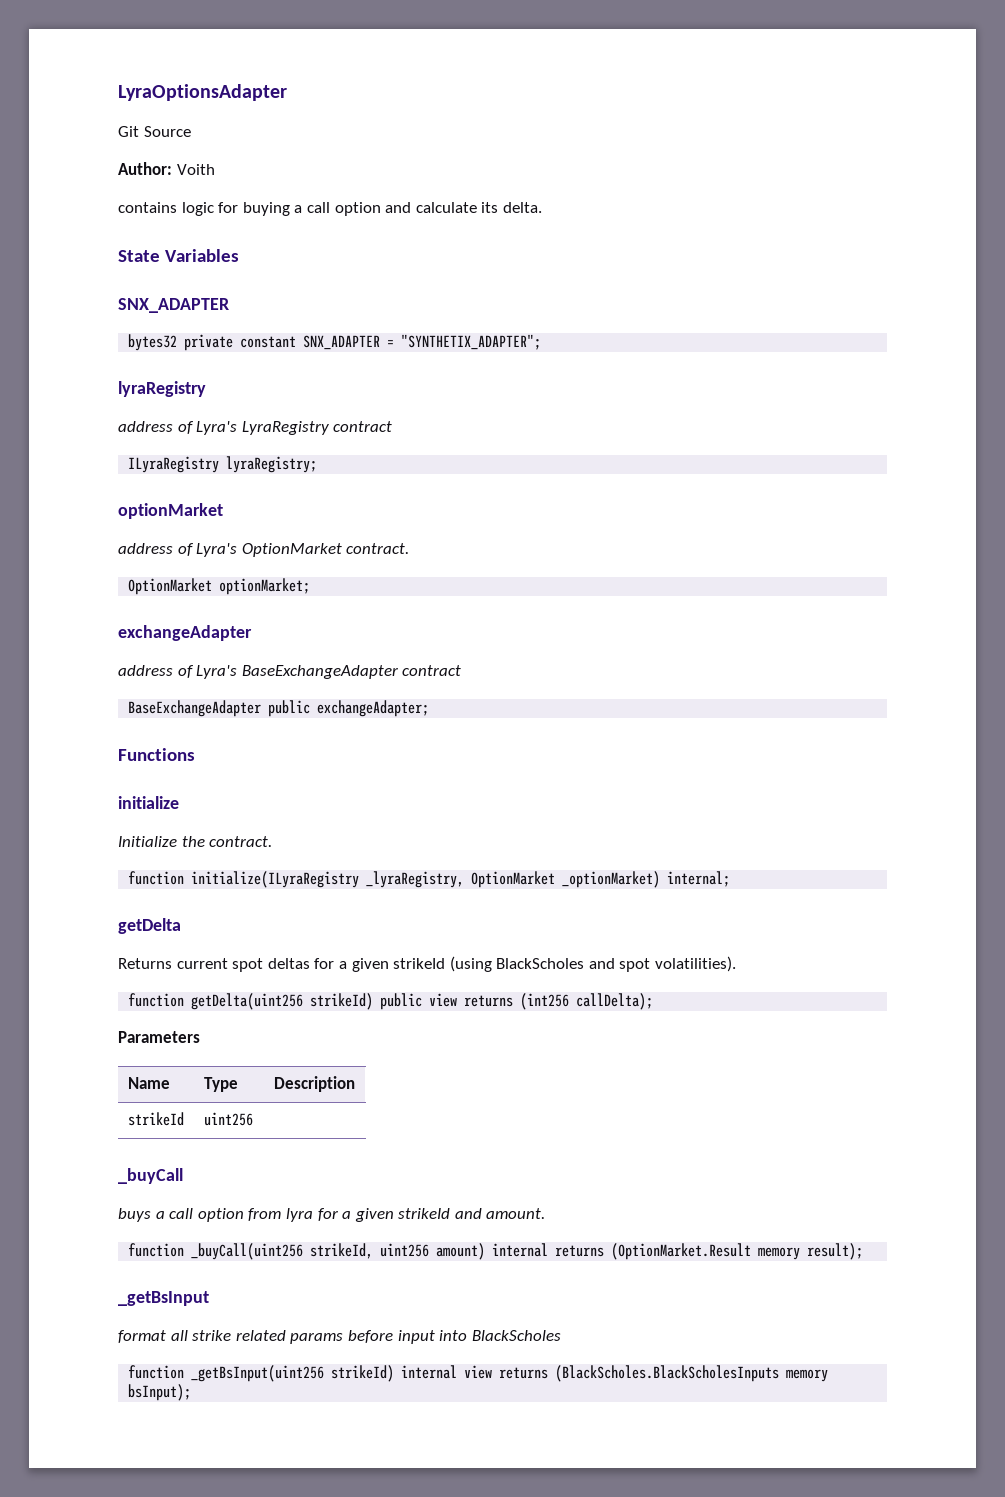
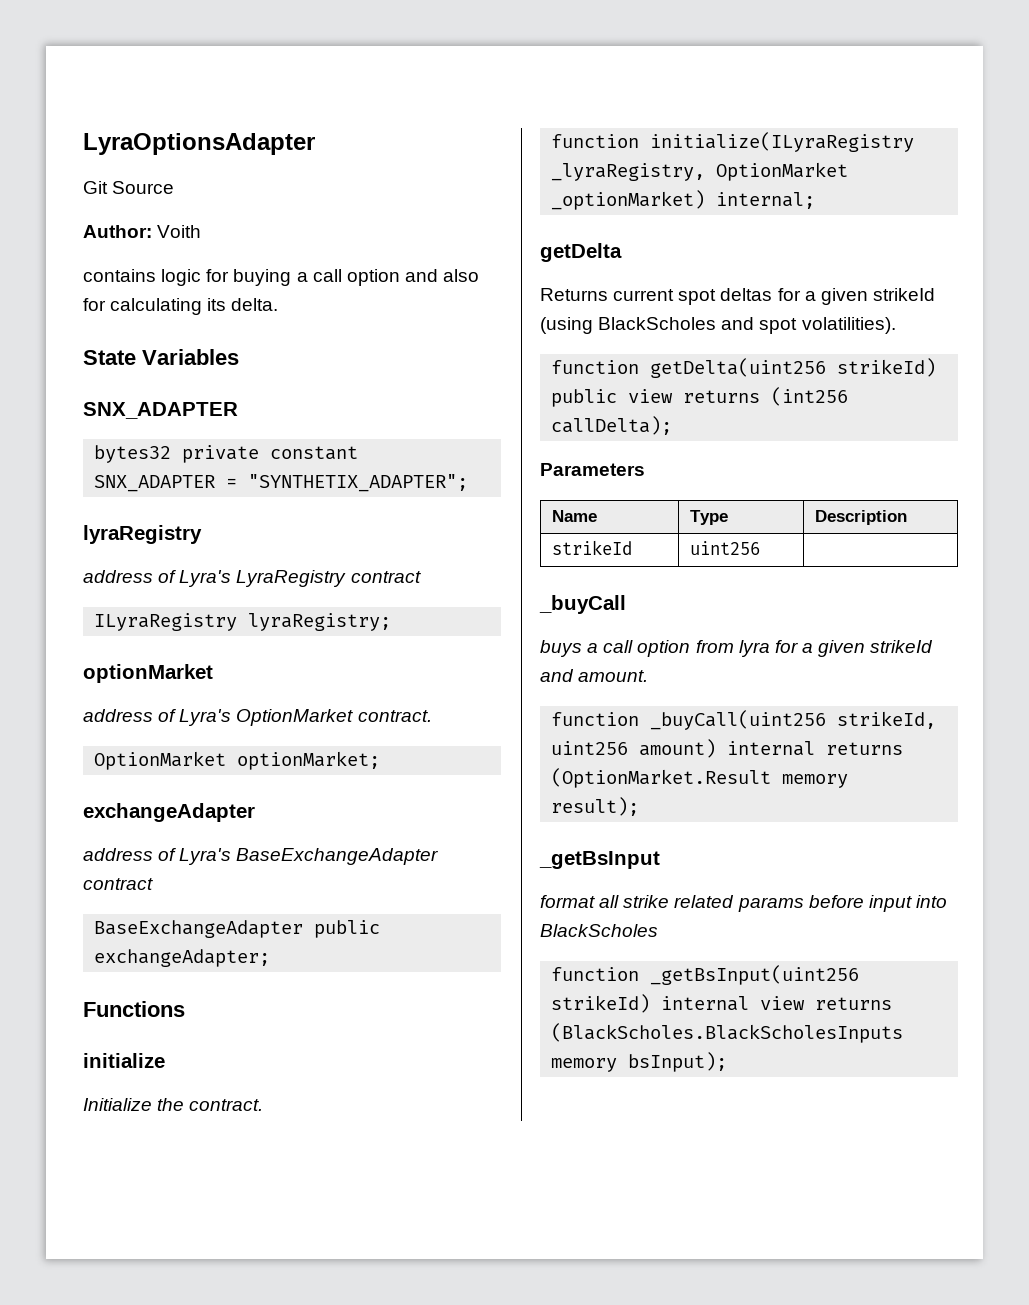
- contains logic for buying a call option and calculate its delta.
+ contains logic for buying a call option and also for calculating its delta.

